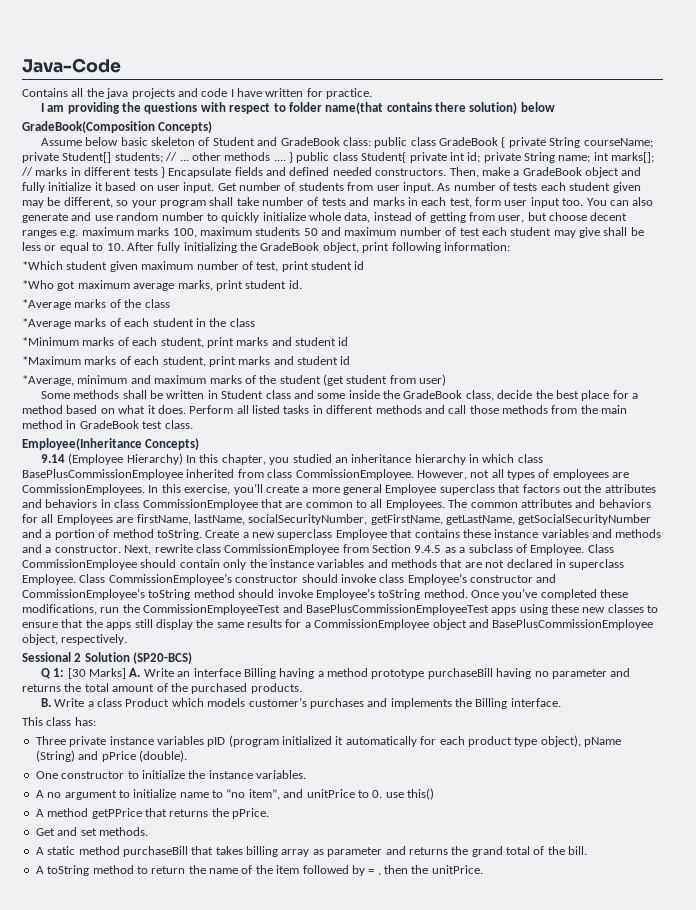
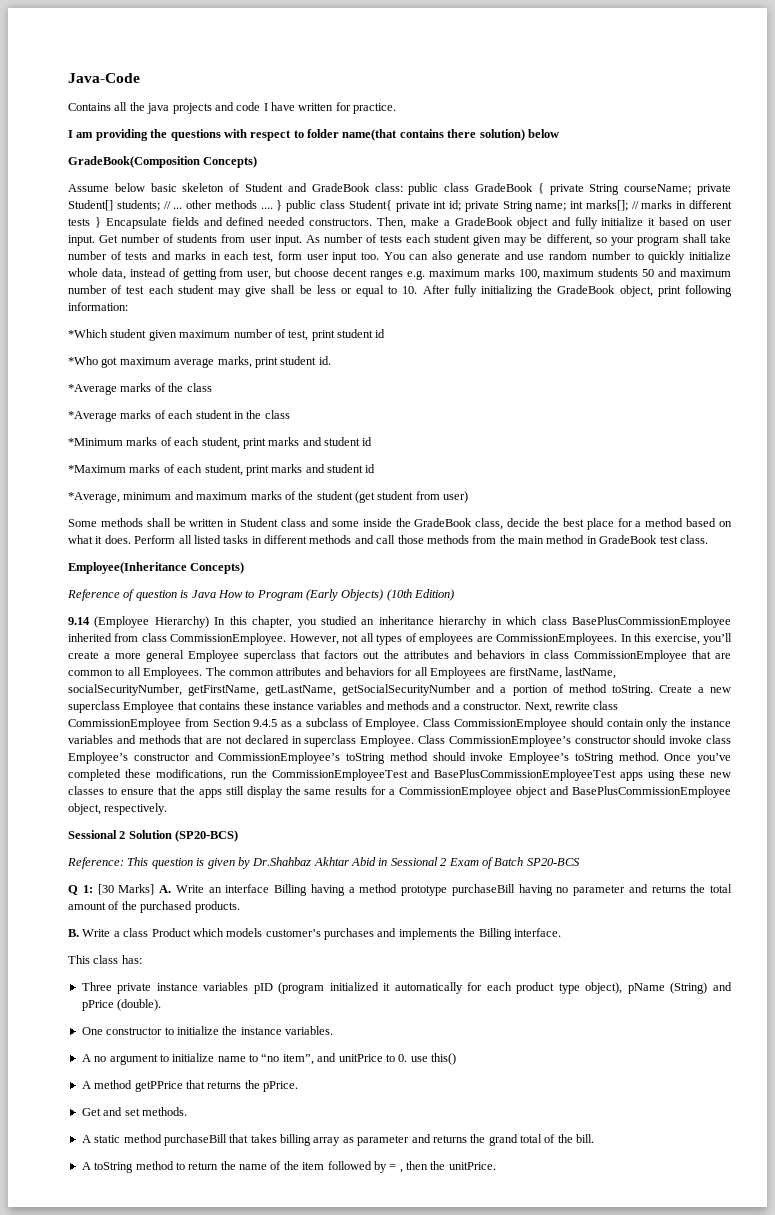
+ Reference of question is Java How to Program (Early Objects) (10th Edition)
+ Reference: This question is given by Dr.Shahbaz Akhtar Abid in Sessional 2 Exam of Batch SP20-BCS

